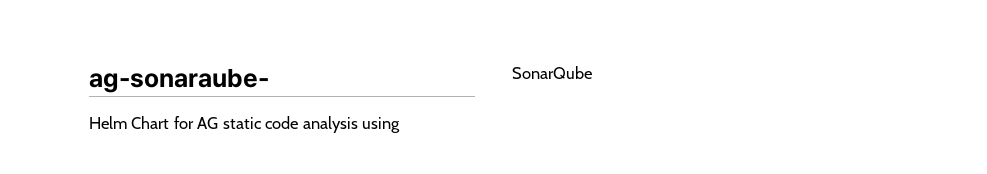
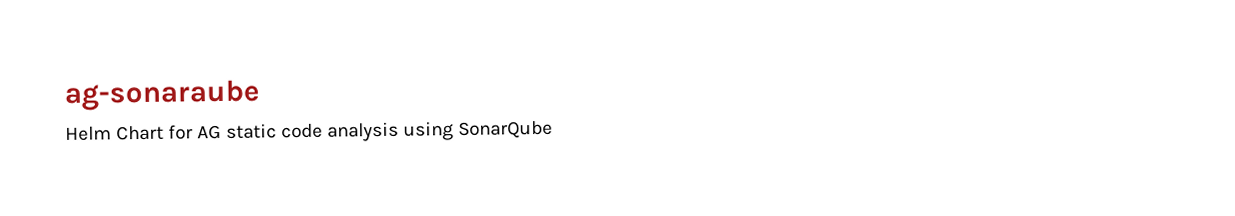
- ag-sonaraube-
+ ag-sonaraube

